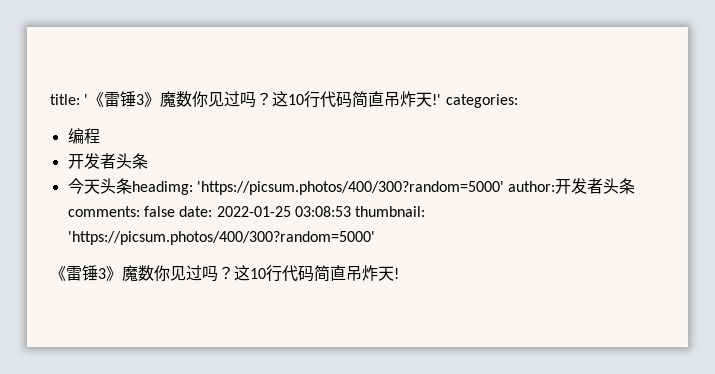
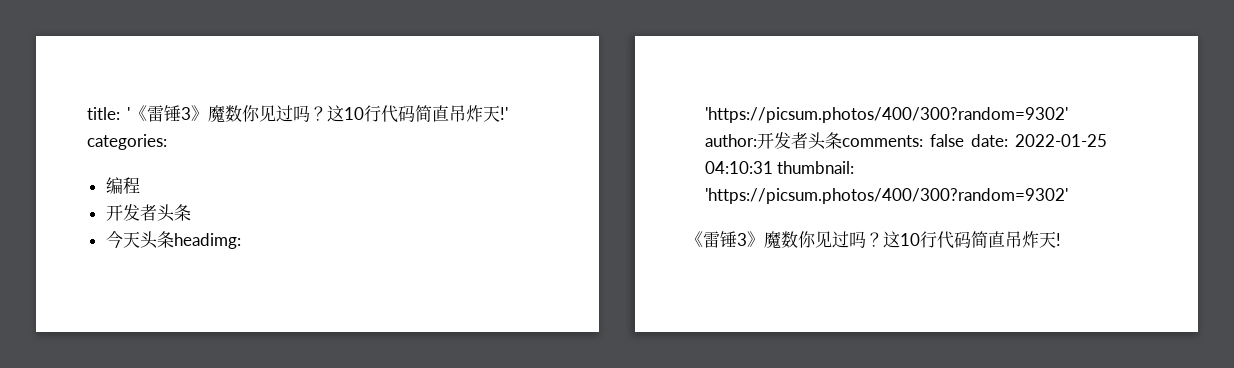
- 今天头条headimg: 'https://picsum.photos/400/300?random=5000' author:开发者头条comments: false date: 2022-01-25 03:08:53 thumbnail: 'https://picsum.photos/400/300?random=5000'
+ 今天头条headimg: 'https://picsum.photos/400/300?random=9302' author:开发者头条comments: false date: 2022-01-25 04:10:31 thumbnail: 'https://picsum.photos/400/300?random=9302'

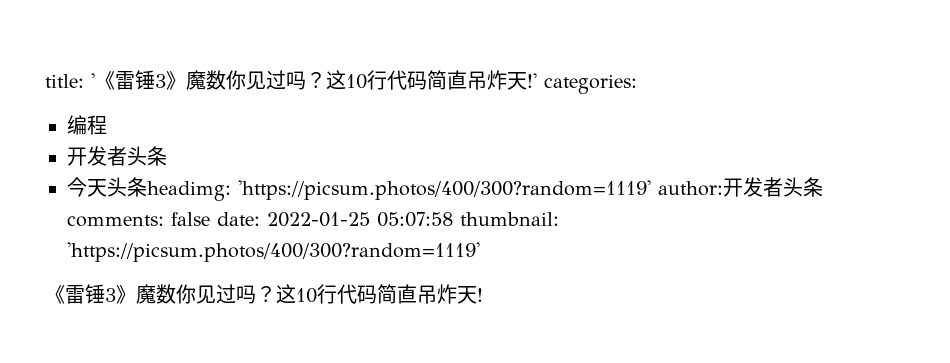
- 今天头条headimg: 'https://picsum.photos/400/300?random=9302' author:开发者头条comments: false date: 2022-01-25 04:10:31 thumbnail: 'https://picsum.photos/400/300?random=9302'
+ 今天头条headimg: 'https://picsum.photos/400/300?random=1119' author:开发者头条comments: false date: 2022-01-25 05:07:58 thumbnail: 'https://picsum.photos/400/300?random=1119'

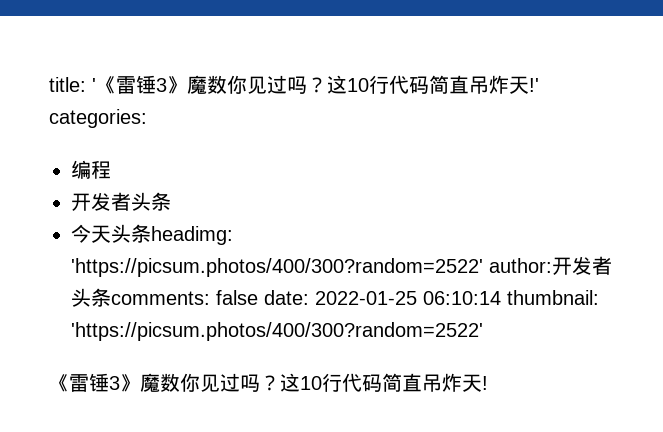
- 今天头条headimg: 'https://picsum.photos/400/300?random=1119' author:开发者头条comments: false date: 2022-01-25 05:07:58 thumbnail: 'https://picsum.photos/400/300?random=1119'
+ 今天头条headimg: 'https://picsum.photos/400/300?random=2522' author:开发者头条comments: false date: 2022-01-25 06:10:14 thumbnail: 'https://picsum.photos/400/300?random=2522'

